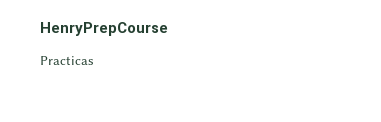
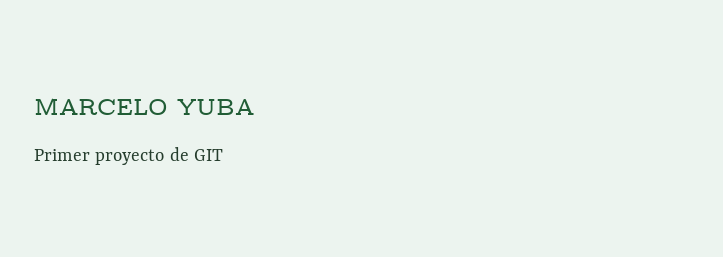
- HenryPrepCourse
- Practicas
+ MARCELO YUBA
+ Primer proyecto de GIT

